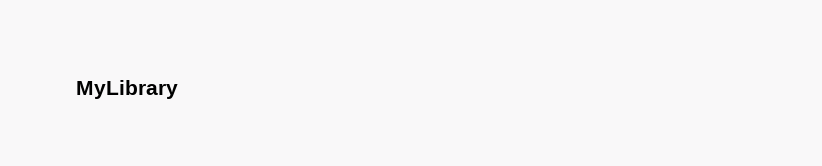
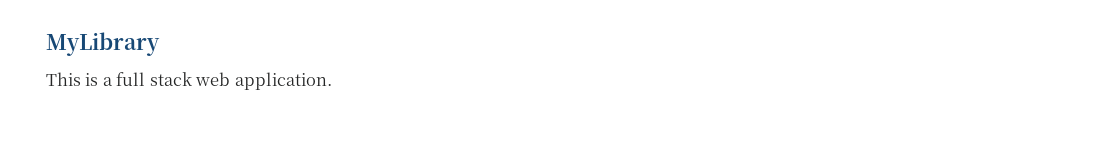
+ This is a full stack web application.

